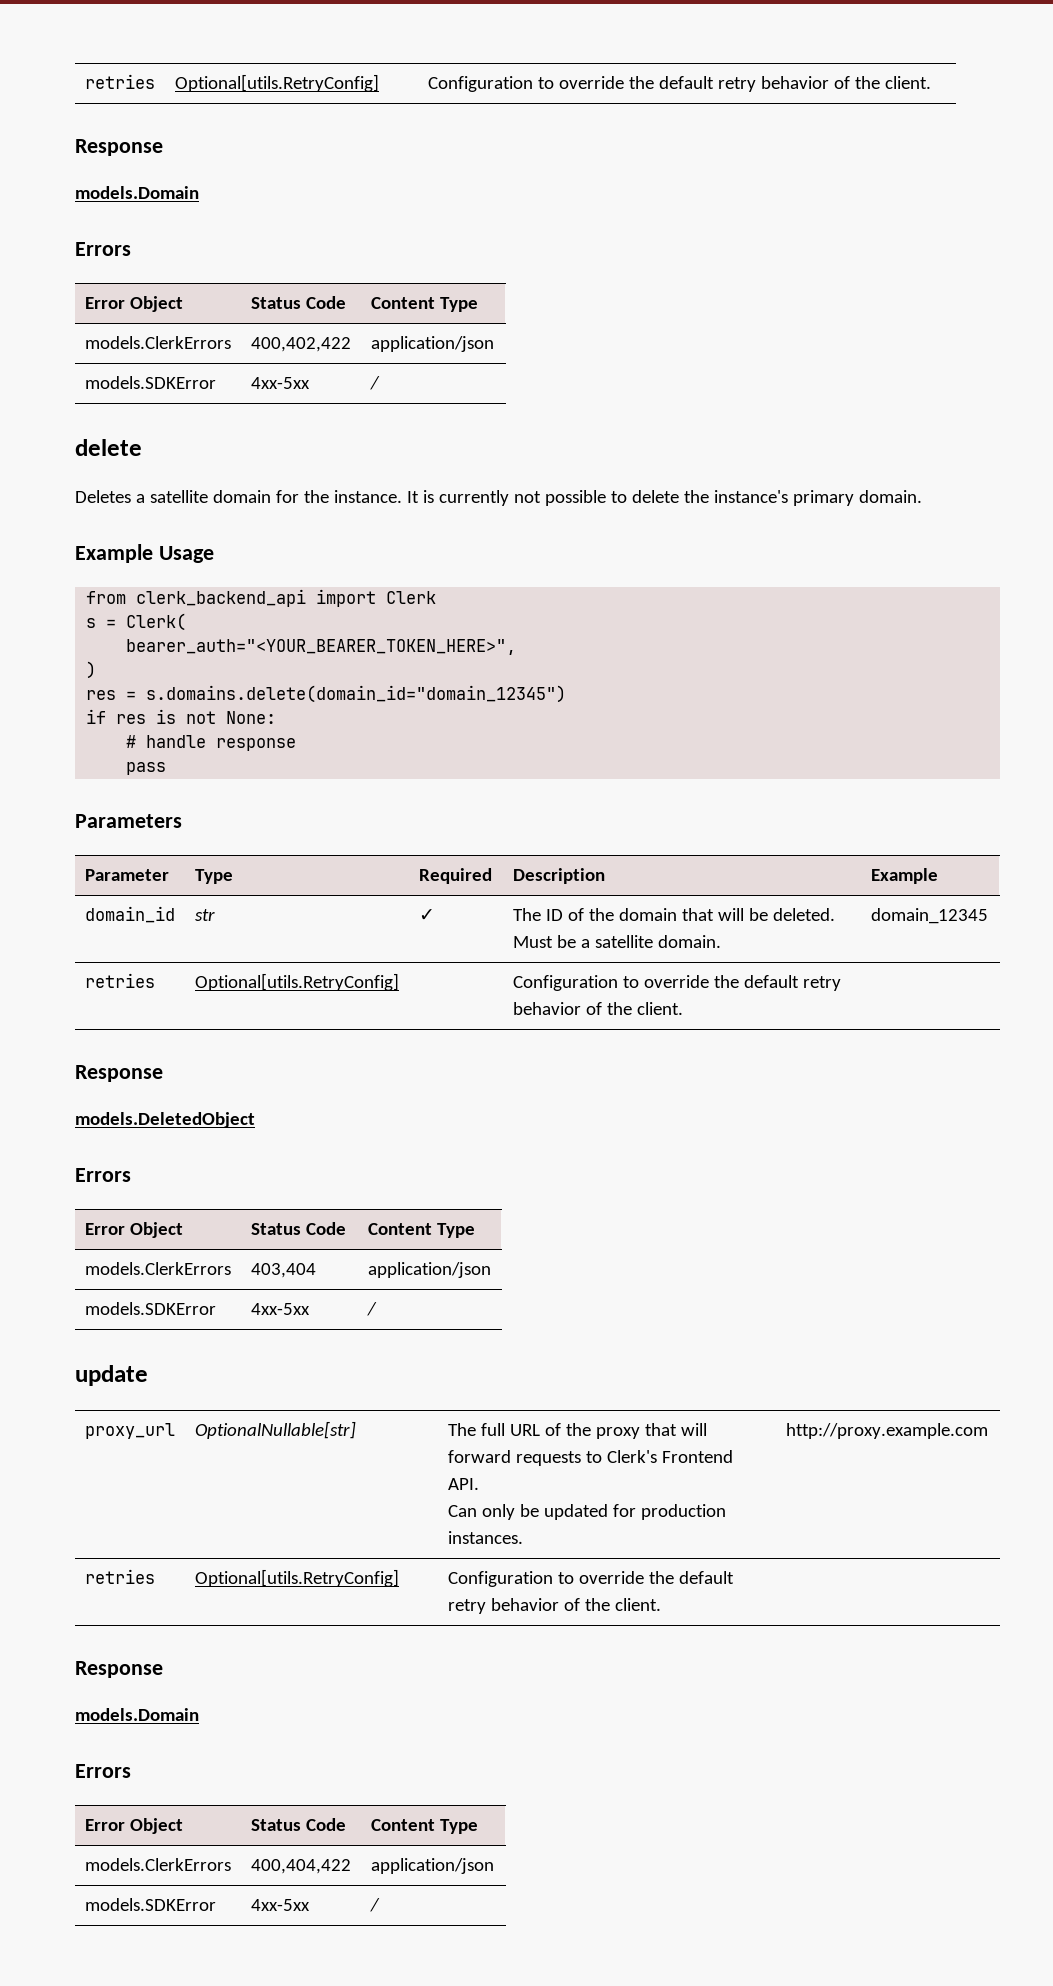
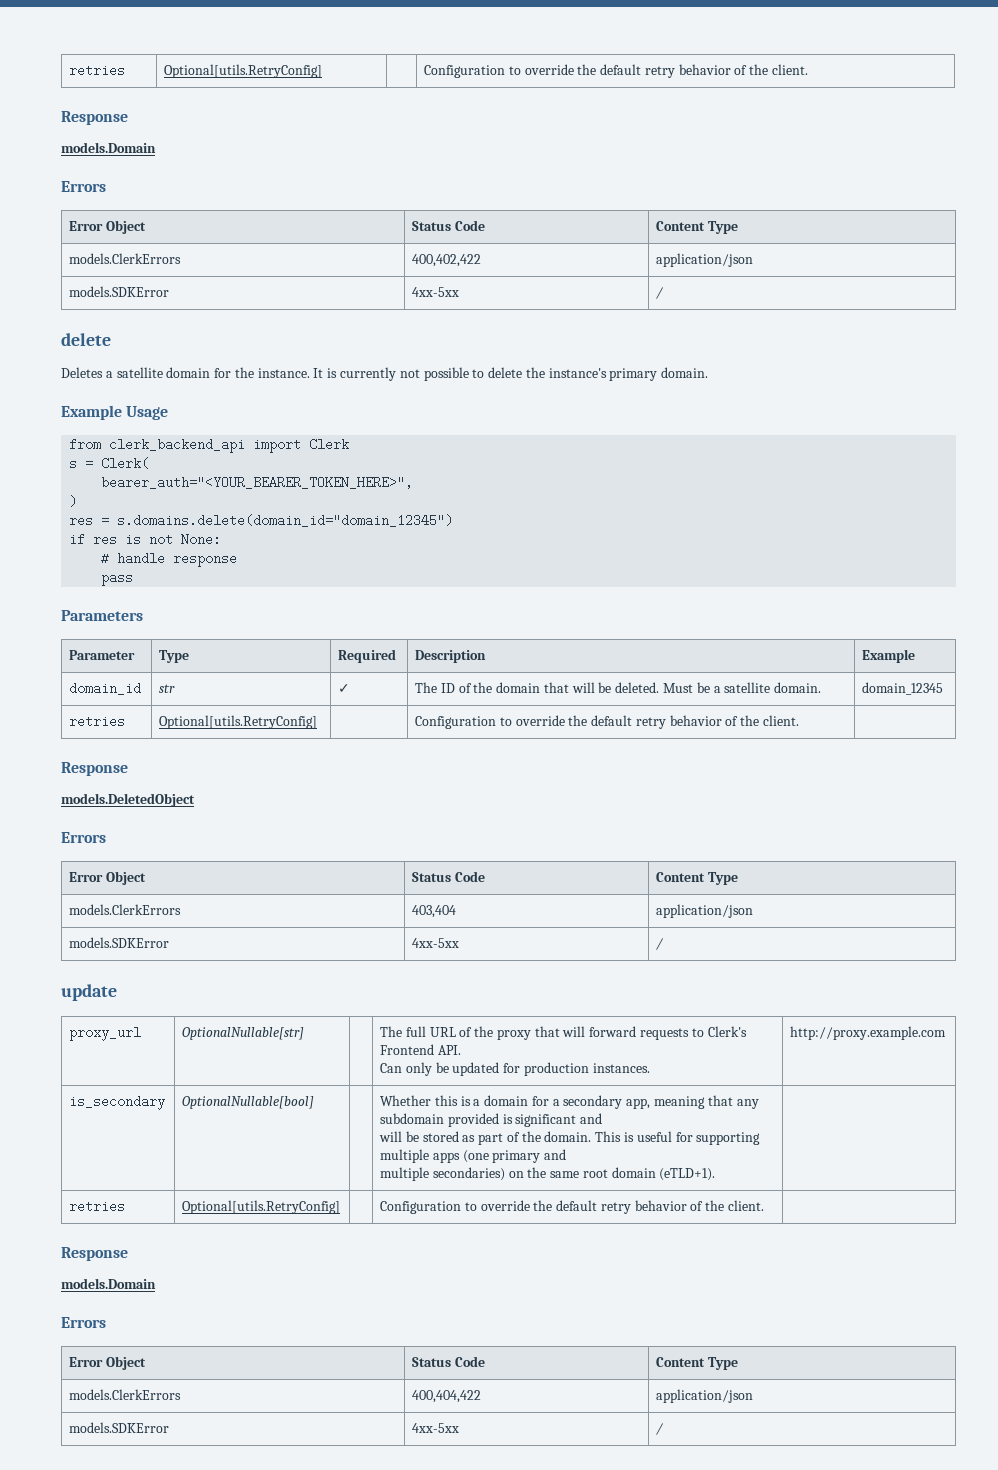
+ is_secondary | OptionalNullable[bool] | | Whether this is a domain for a secondary app, meaning that any subdomain provided is significant and
+ will be stored as part of the domain. This is useful for supporting multiple apps (one primary and
+ multiple secondaries) on the same root domain (eTLD+1).

